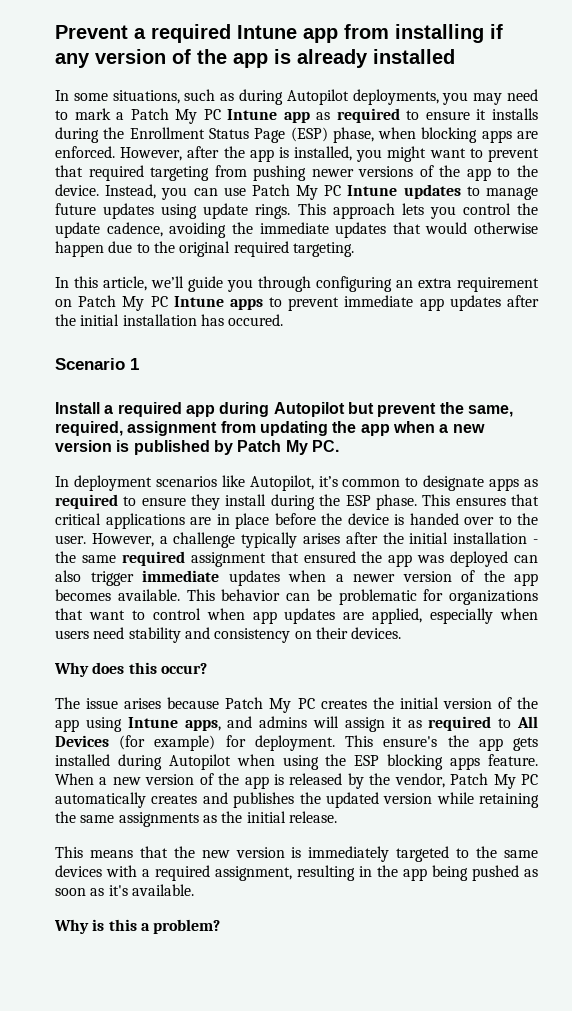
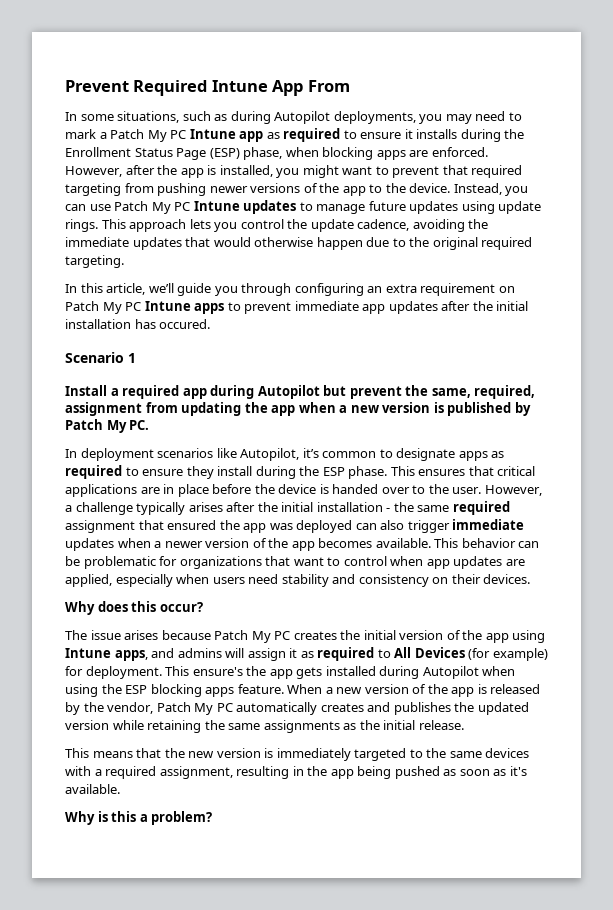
- Prevent a required Intune app from installing if any version of the app is already installed
+ Prevent Required Intune App From

